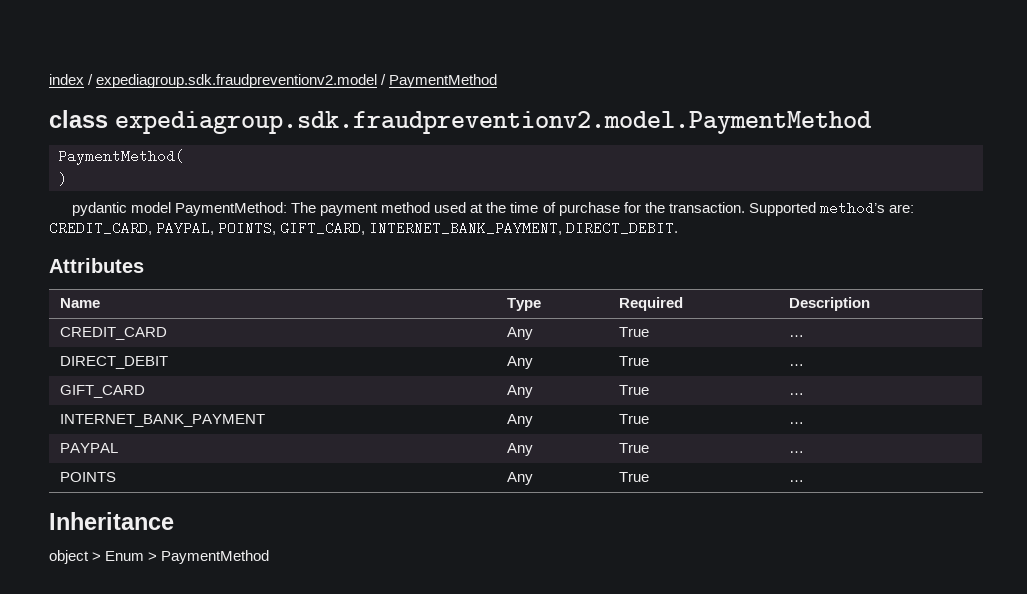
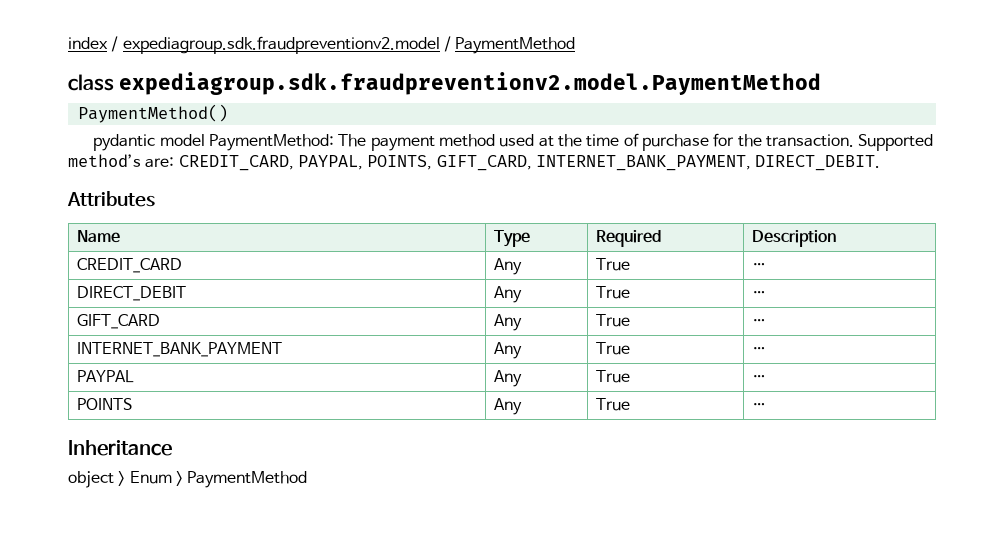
- PaymentMethod(
- )
+ PaymentMethod()

